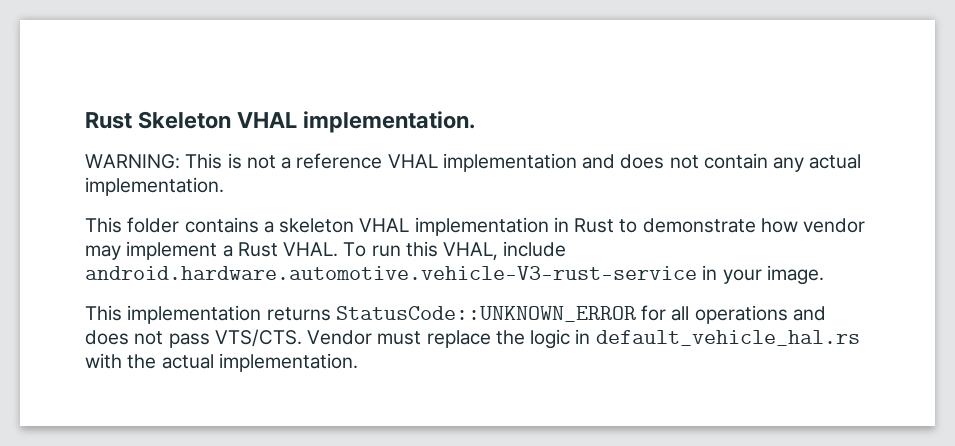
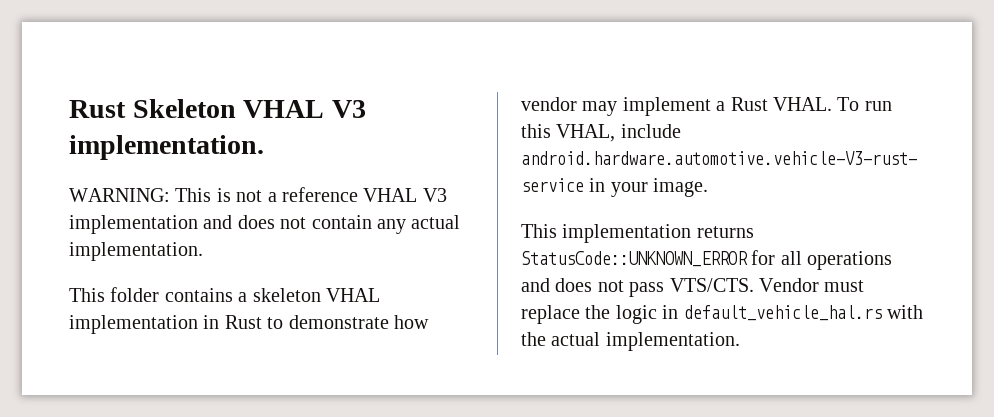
- Rust Skeleton VHAL implementation.
+ Rust Skeleton VHAL V3 implementation.
- WARNING: This is not a reference VHAL implementation and does not contain any actual implementation.
+ WARNING: This is not a reference VHAL V3 implementation and does not contain any actual implementation.

